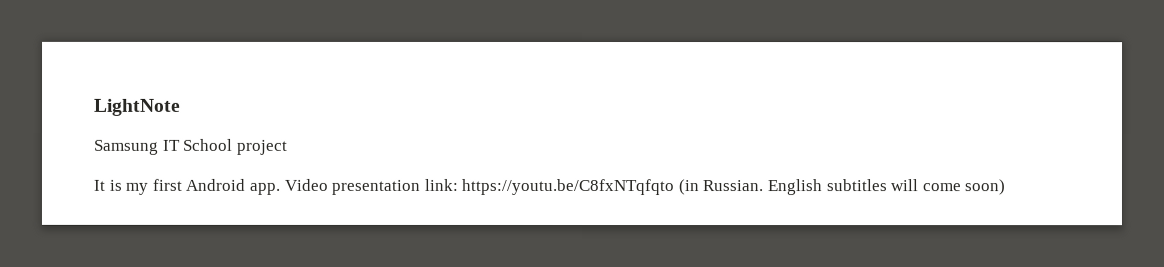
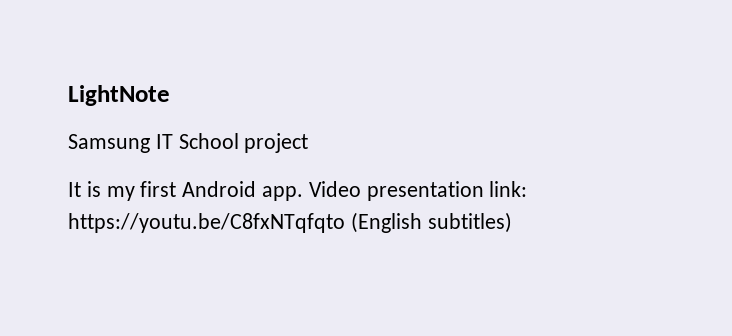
- Video presentation link: https://youtu.be/C8fxNTqfqto (in Russian. English subtitles will come soon)
+ Video presentation link: https://youtu.be/C8fxNTqfqto (English subtitles)

